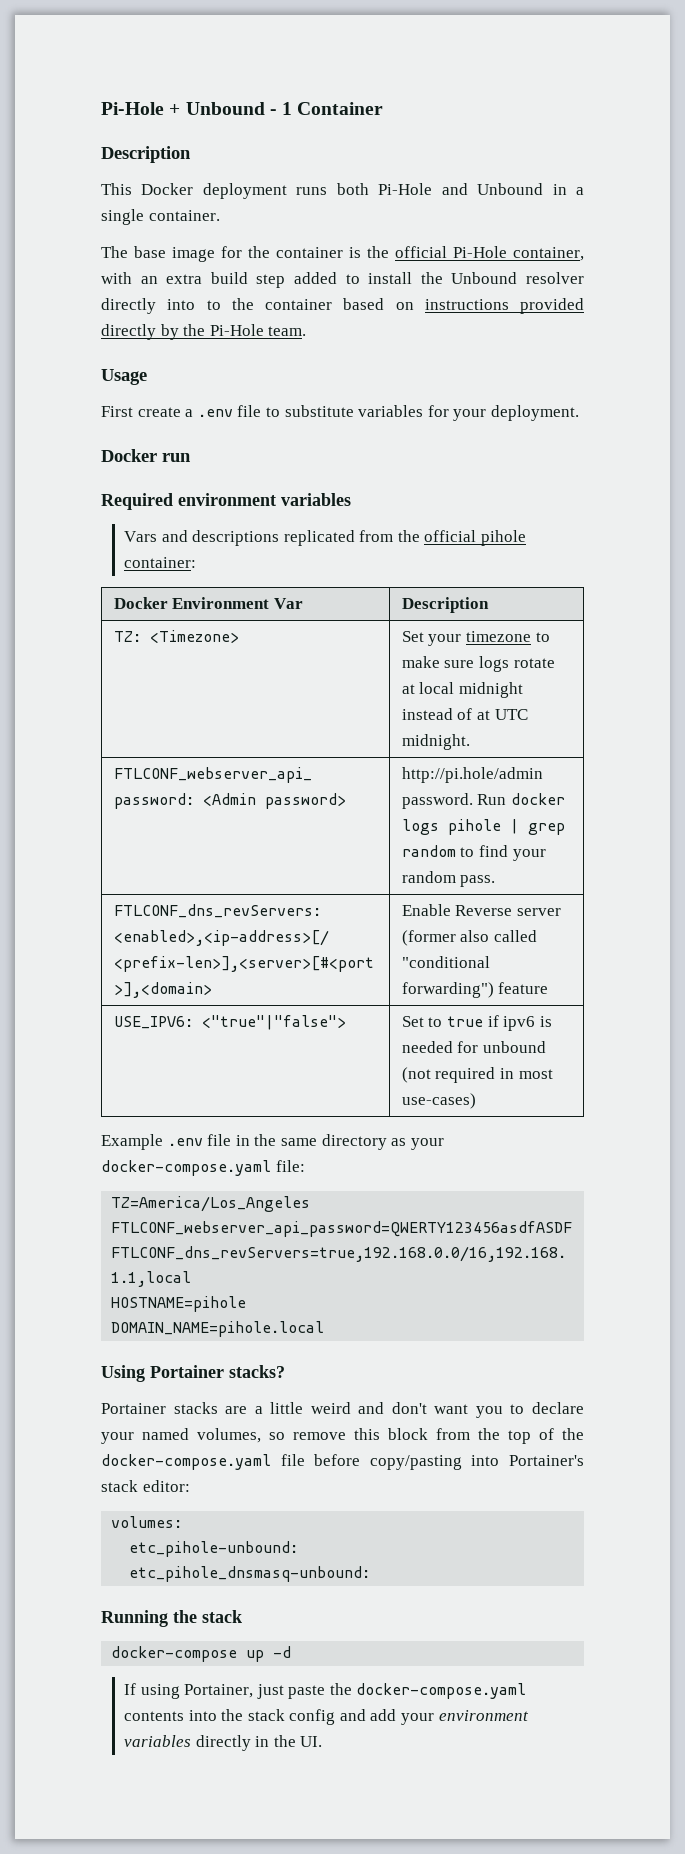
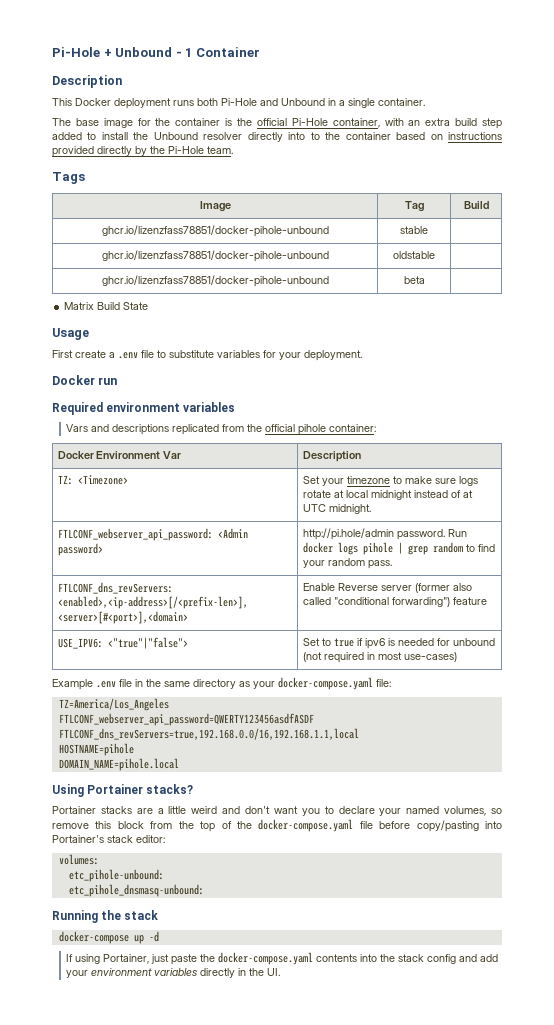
+ Tags
+ Image | Tag | Build
+ ghcr.io/lizenzfass78851/docker-pihole-unbound | stable |
+ ghcr.io/lizenzfass78851/docker-pihole-unbound | oldstable |
+ ghcr.io/lizenzfass78851/docker-pihole-unbound | beta |
+ Matrix Build State

